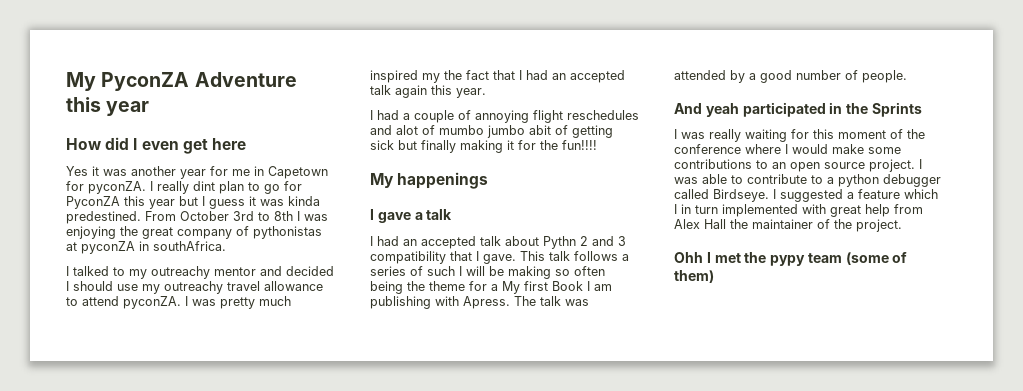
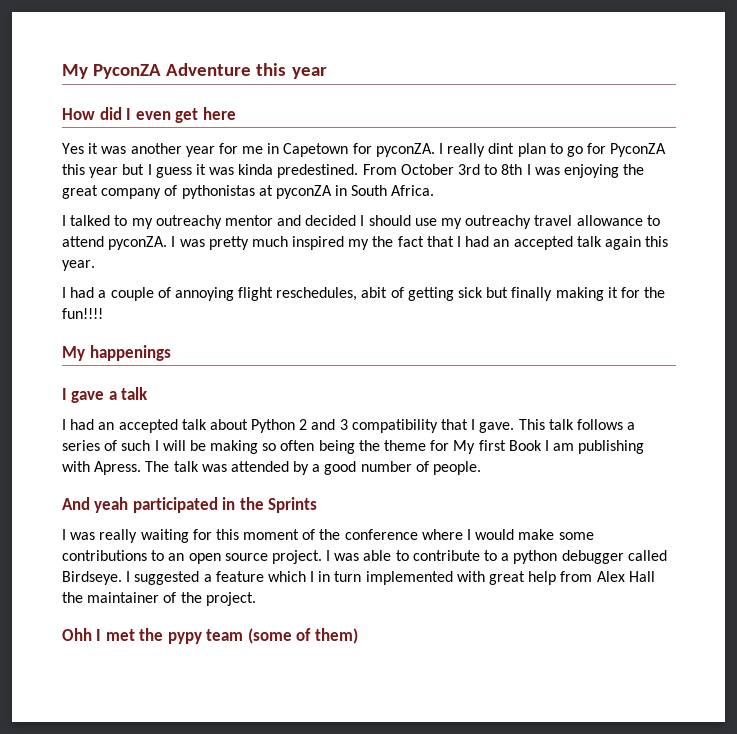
- From October 3rd to 8th I was enjoying the great company of pythonistas at pyconZA in southAfrica.
+ From October 3rd to 8th I was enjoying the great company of pythonistas at pyconZA in South Africa.
- I had a couple of annoying flight reschedules and alot of mumbo jumbo abit of getting sick but finally making it for the fun!!!!
+ I had a couple of annoying flight reschedules, abit of getting sick but finally making it for the fun!!!!
- I had an accepted talk about Pythn 2 and 3 compatibility that I gave.
+ I had an accepted talk about Python 2 and 3 compatibility that I gave.
- This talk follows a series of such I will be making so often being the theme for a My first Book I am publishing with Apress.
+ This talk follows a series of such I will be making so often being the theme for My first Book I am publishing with Apress.

